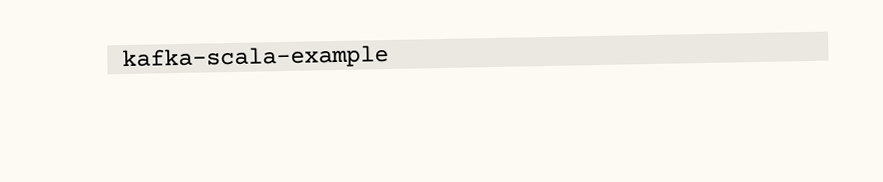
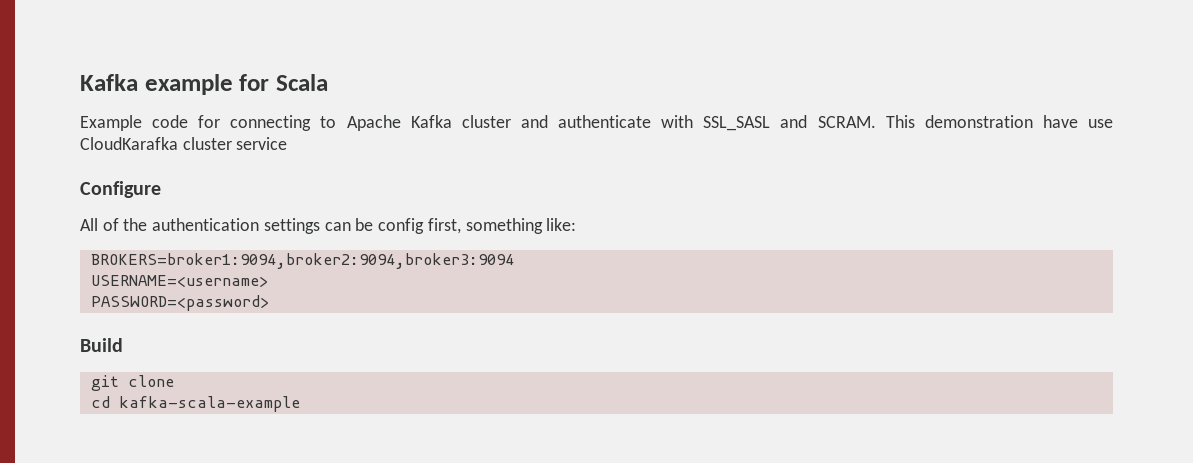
- kafka-scala-example
+ Kafka example for Scala
+ Example code for connecting to Apache Kafka cluster and authenticate with SSL_SASL and SCRAM. This demonstration have use CloudKarafka cluster service
+ Configure
+ All of the authentication settings can be config first, something like:
+ BROKERS=broker1:9094,broker2:9094,broker3:9094
+ USERNAME=<username>
+ PASSWORD=<password>
+ Build
+ git clone
+ cd kafka-scala-example

